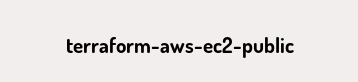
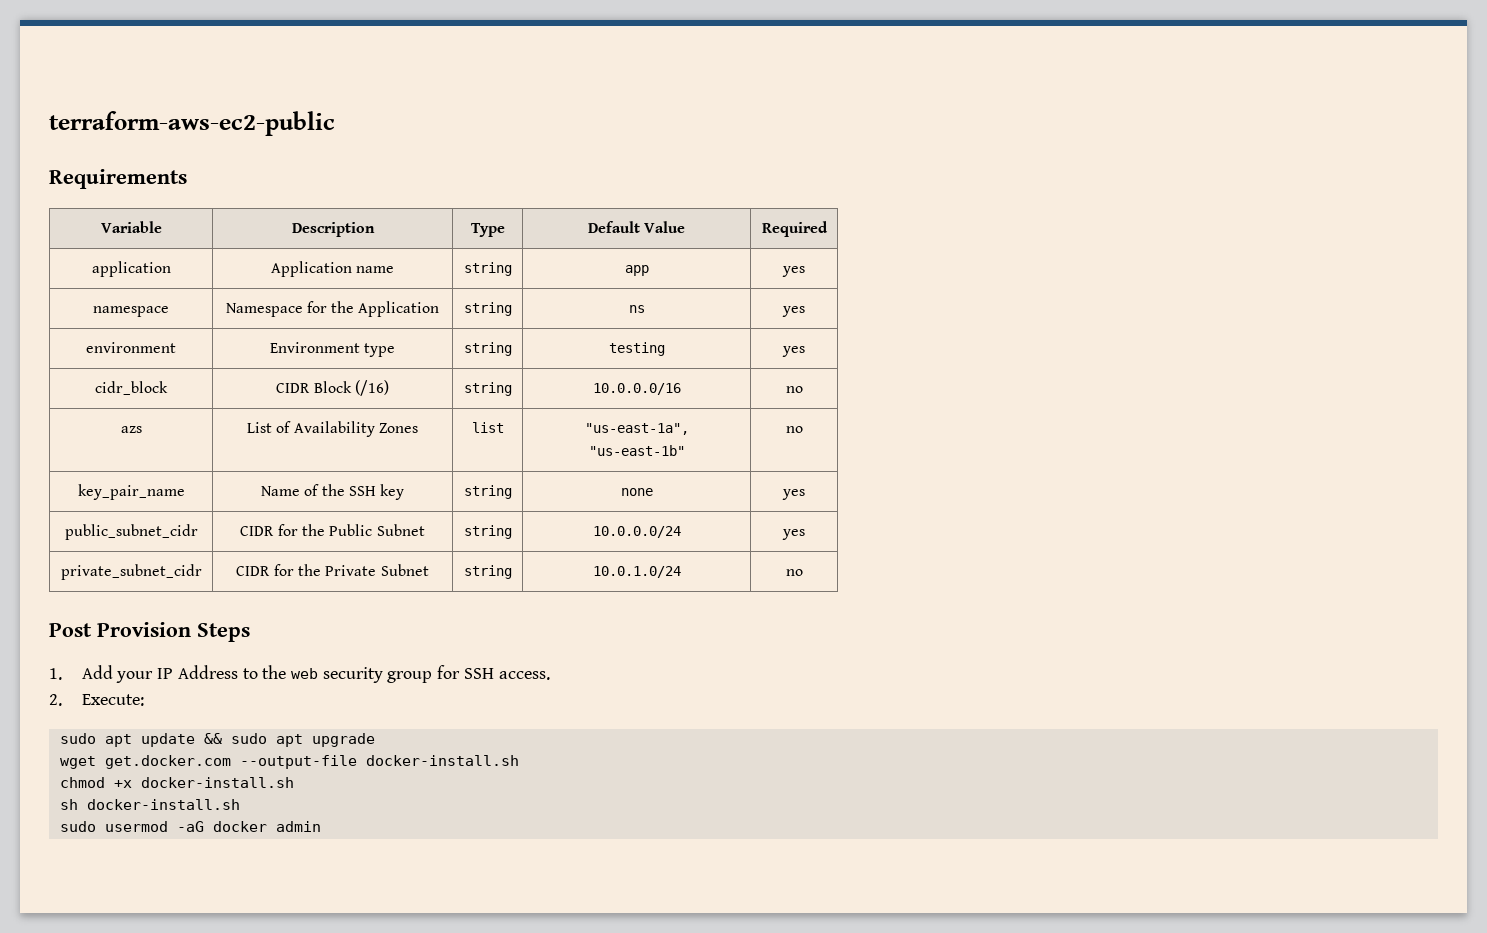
+ Requirements
+ Variable | Description | Type | Default Value | Required
+ application | Application name | string | app | yes
+ namespace | Namespace for the Application | string | ns | yes
+ environment | Environment type | string | testing | yes
+ cidr_block | CIDR Block (/16) | string | 10.0.0.0/16 | no
+ azs | List of Availability Zones | list | "us-east-1a", "us-east-1b" | no
+ key_pair_name | Name of the SSH key | string | none | yes
+ public_subnet_cidr | CIDR for the Public Subnet | string | 10.0.0.0/24 | yes
+ private_subnet_cidr | CIDR for the Private Subnet | string | 10.0.1.0/24 | no
+ Post Provision Steps
+ 1. Add your IP Address to the web security group for SSH access.
+ 2. Execute:
+ sudo apt update && sudo apt upgrade
+ wget get.docker.com --output-file docker-install.sh
+ chmod +x docker-install.sh
+ sh docker-install.sh
+ sudo usermod -aG docker admin

